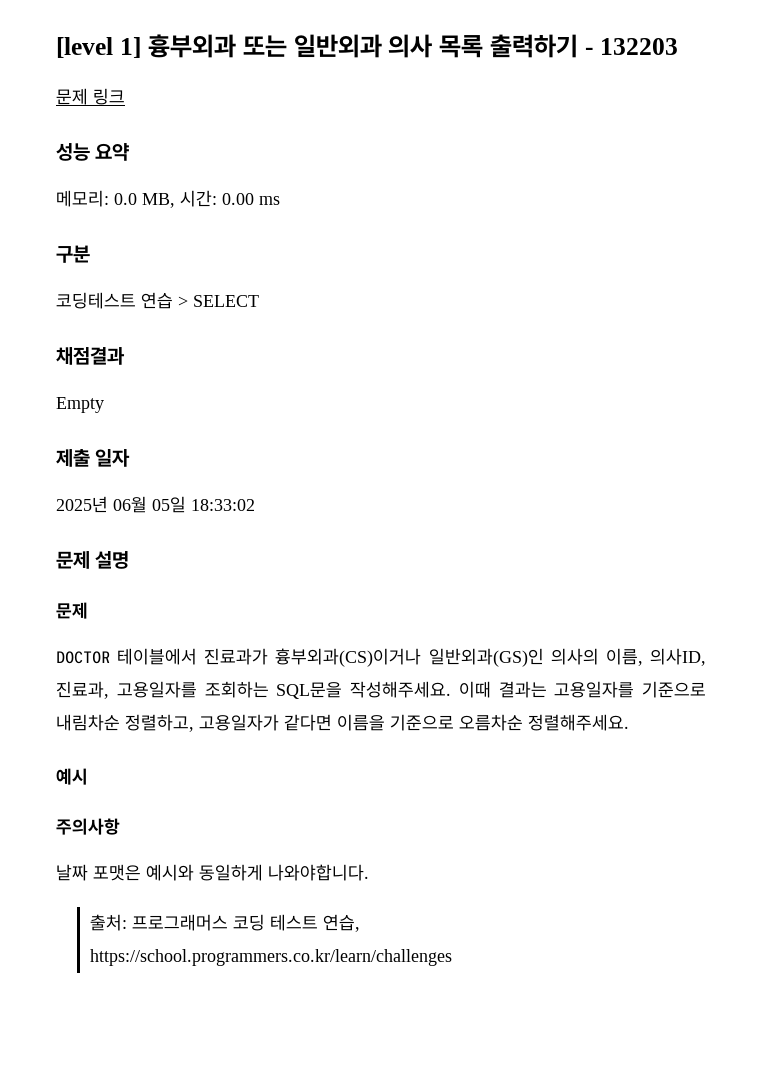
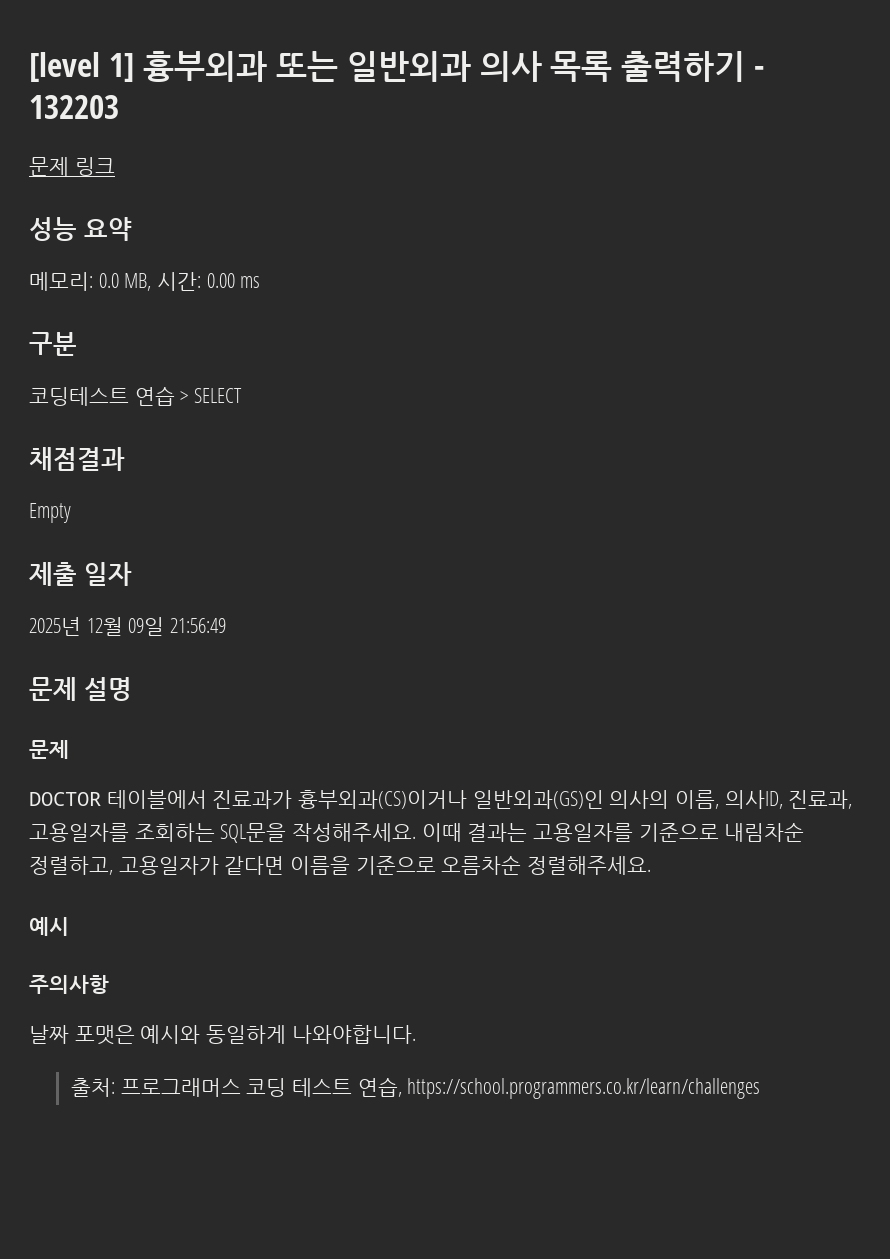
- 2025년 06월 05일 18:33:02
+ 2025년 12월 09일 21:56:49

